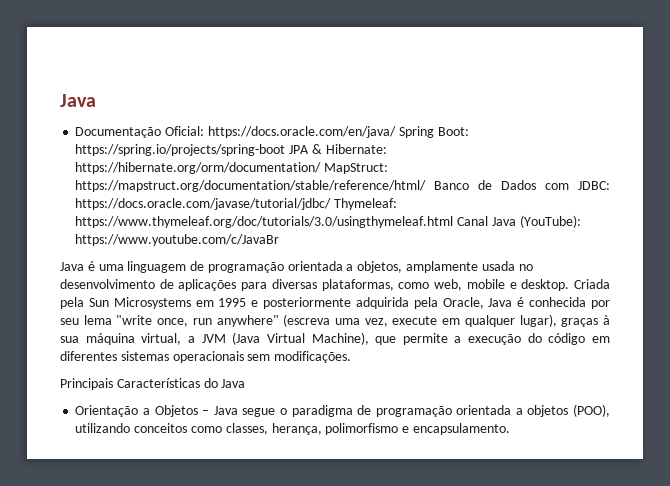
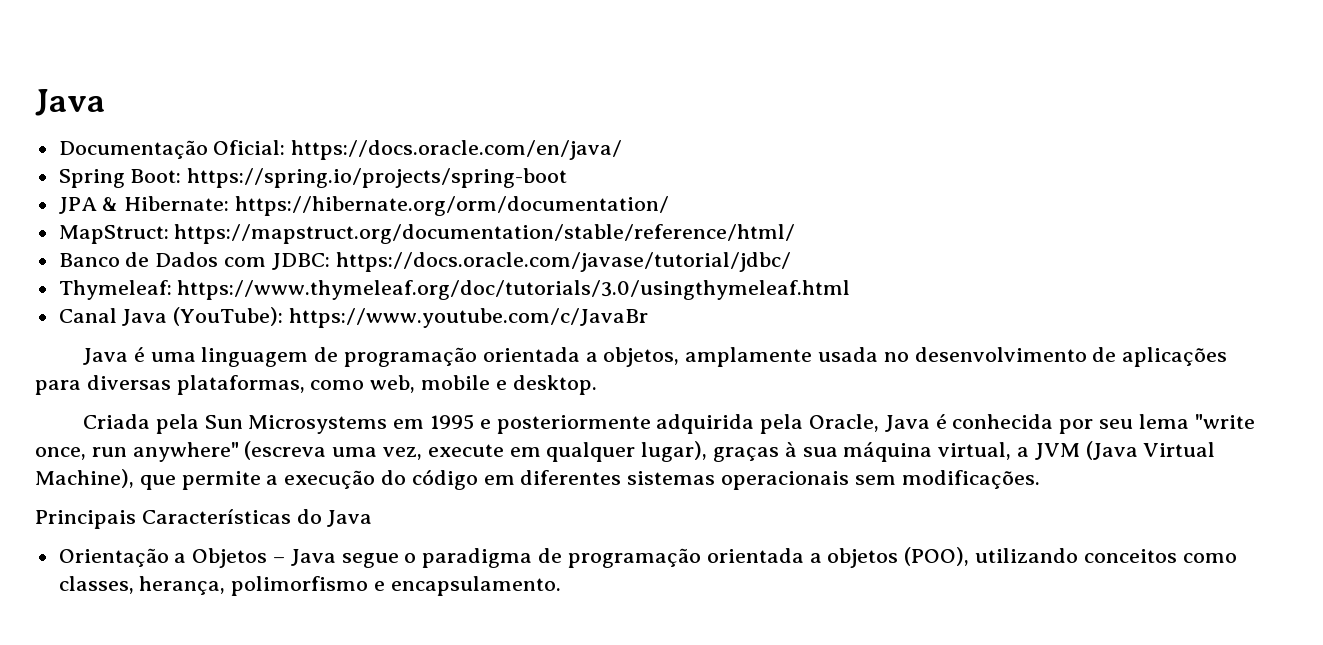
- Documentação Oficial: https://docs.oracle.com/en/java/ Spring Boot: https://spring.io/projects/spring-boot JPA & Hibernate: https://hibernate.org/orm/documentation/ MapStruct: https://mapstruct.org/documentation/stable/reference/html/ Banco de Dados com JDBC: https://docs.oracle.com/javase/tutorial/jdbc/ Thymeleaf: https://www.thymeleaf.org/doc/tutorials/3.0/usingthymeleaf.html Canal Java (YouTube): https://www.youtube.com/c/JavaBr
+ Documentação Oficial: https://docs.oracle.com/en/java/
+ Spring Boot: https://spring.io/projects/spring-boot
+ JPA & Hibernate: https://hibernate.org/orm/documentation/
+ MapStruct: https://mapstruct.org/documentation/stable/reference/html/
+ Banco de Dados com JDBC: https://docs.oracle.com/javase/tutorial/jdbc/
+ Thymeleaf: https://www.thymeleaf.org/doc/tutorials/3.0/usingthymeleaf.html
+ Canal Java (YouTube): https://www.youtube.com/c/JavaBr
- Java é uma linguagem de programação orientada a objetos, amplamente usada no desenvolvimento de aplicações para diversas plataformas, como web, mobile e desktop. Criada pela Sun Microsystems em 1995 e posteriormente adquirida pela Oracle, Java é conhecida por seu lema "write once, run anywhere" (escreva uma vez, execute em qualquer lugar), graças à sua máquina virtual, a JVM (Java Virtual Machine), que permite a execução do código em diferentes sistemas operacionais sem modificações.
+ Java é uma linguagem de programação orientada a objetos, amplamente usada no desenvolvimento de aplicações para diversas plataformas, como web, mobile e desktop.
+ Criada pela Sun Microsystems em 1995 e posteriormente adquirida pela Oracle, Java é conhecida por seu lema "write once, run anywhere" (escreva uma vez, execute em qualquer lugar), graças à sua máquina virtual, a JVM (Java Virtual Machine), que permite a execução do código em diferentes sistemas operacionais sem modificações.

